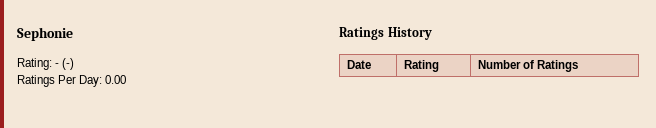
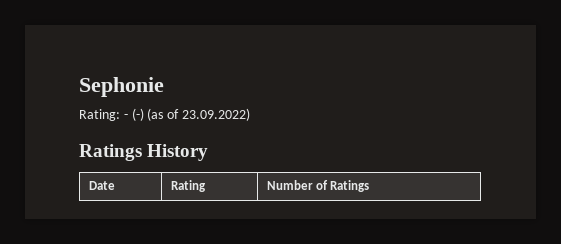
- Rating: - (-)
- Ratings Per Day: 0.00
+ Rating: - (-) (as of 23.09.2022)

